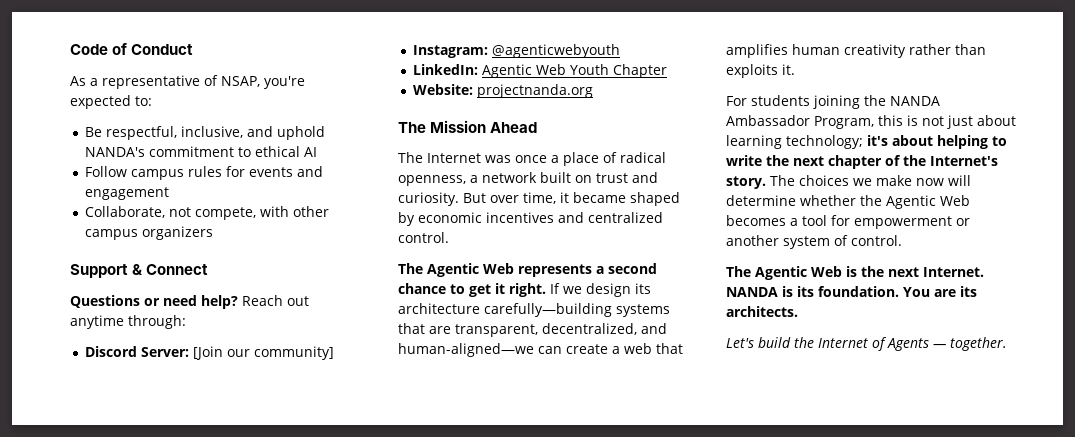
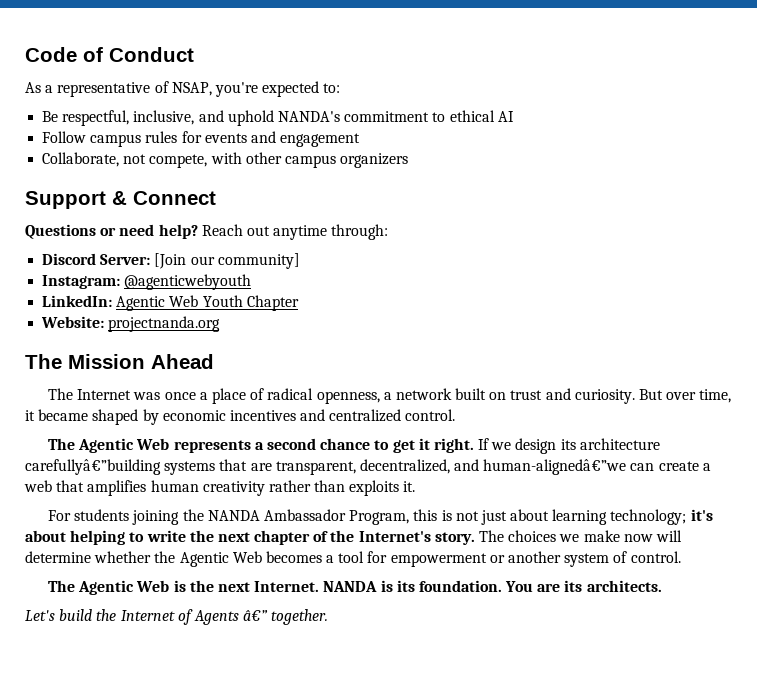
- If we design its architecture carefully—building systems that are transparent, decentralized, and human-aligned—we can create a web that amplifies human creativity rather than exploits it.
+ If we design its architecture carefullyâ€”building systems that are transparent, decentralized, and human-alignedâ€”we can create a web that amplifies human creativity rather than exploits it.
- Let's build the Internet of Agents — together.
+ Let's build the Internet of Agents â€” together.

